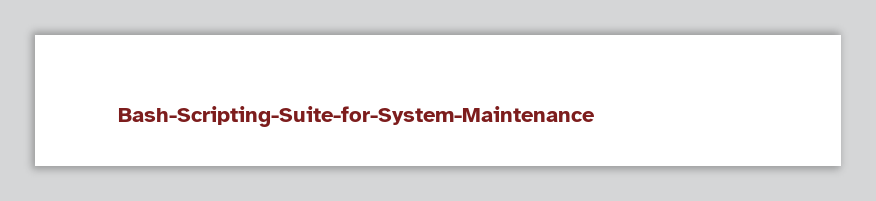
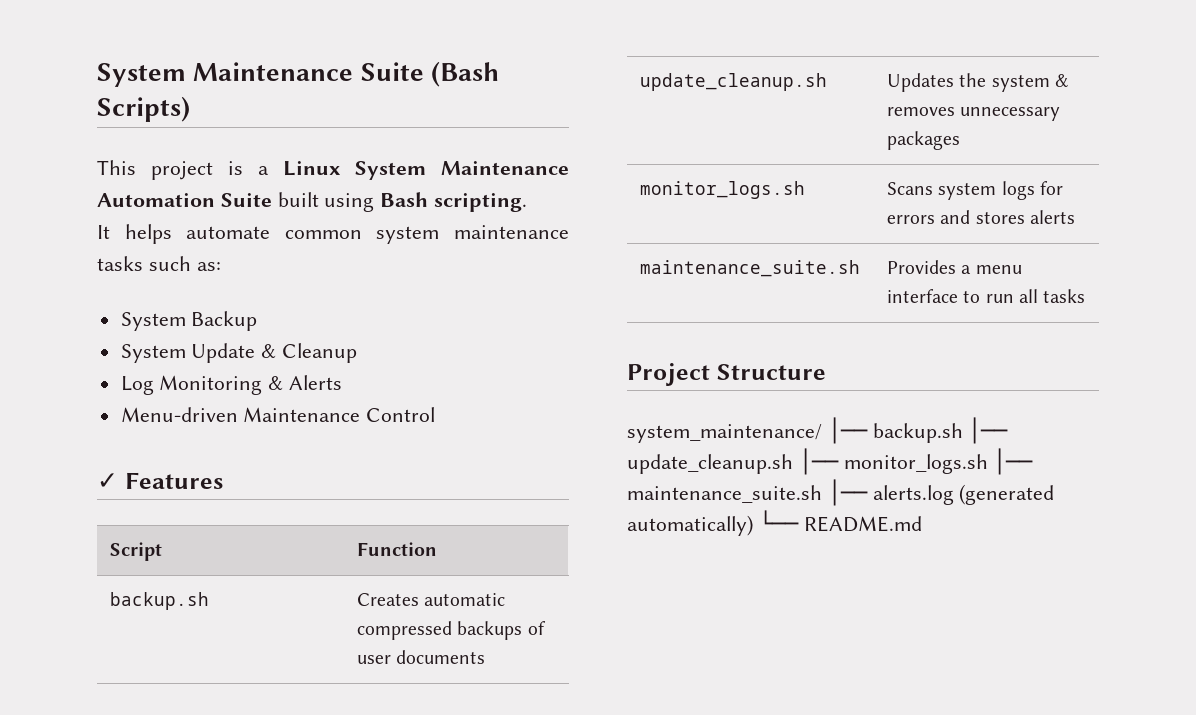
- Bash-Scripting-Suite-for-System-Maintenance
+ System Maintenance Suite (Bash Scripts)
+ This project is a Linux System Maintenance Automation Suite built using Bash scripting.
+ It helps automate common system maintenance tasks such as:
+ System Backup
+ System Update & Cleanup
+ Log Monitoring & Alerts
+ Menu-driven Maintenance Control
+ ✓ Features
+ Script | Function
+ backup.sh | Creates automatic compressed backups of user documents
+ update_cleanup.sh | Updates the system & removes unnecessary packages
+ monitor_logs.sh | Scans system logs for errors and stores alerts
+ maintenance_suite.sh | Provides a menu interface to run all tasks
+ Project Structure
+ system_maintenance/ │── backup.sh │── update_cleanup.sh │── monitor_logs.sh │── maintenance_suite.sh │── alerts.log (generated automatically) └── README.md

